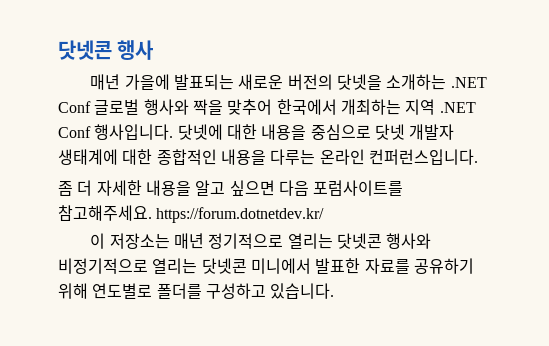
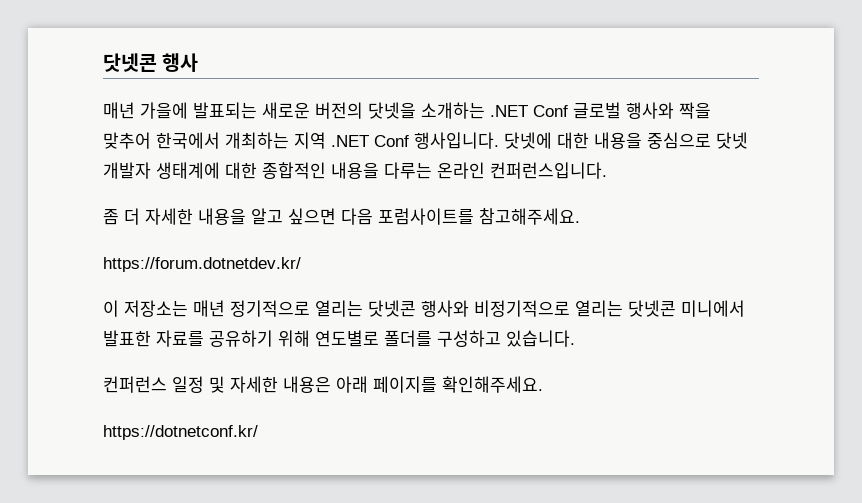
- 좀 더 자세한 내용을 알고 싶으면 다음 포럼사이트를 참고해주세요. https://forum.dotnetdev.kr/
+ 좀 더 자세한 내용을 알고 싶으면 다음 포럼사이트를 참고해주세요.
+ https://forum.dotnetdev.kr/
+ 컨퍼런스 일정 및 자세한 내용은 아래 페이지를 확인해주세요.
+ https://dotnetconf.kr/

